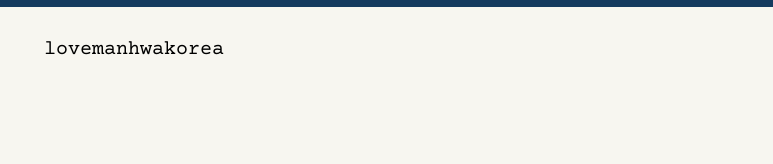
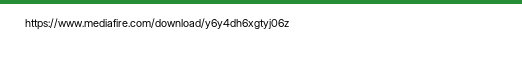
- lovemanhwakorea
+ https://www.mediafire.com/download/y6y4dh6xgtyj06z

